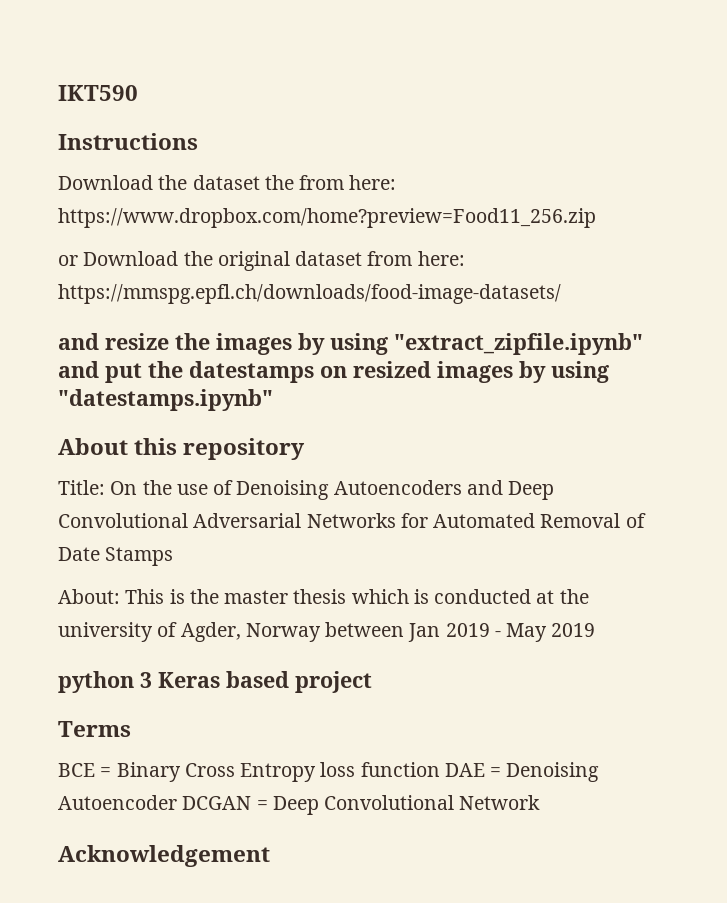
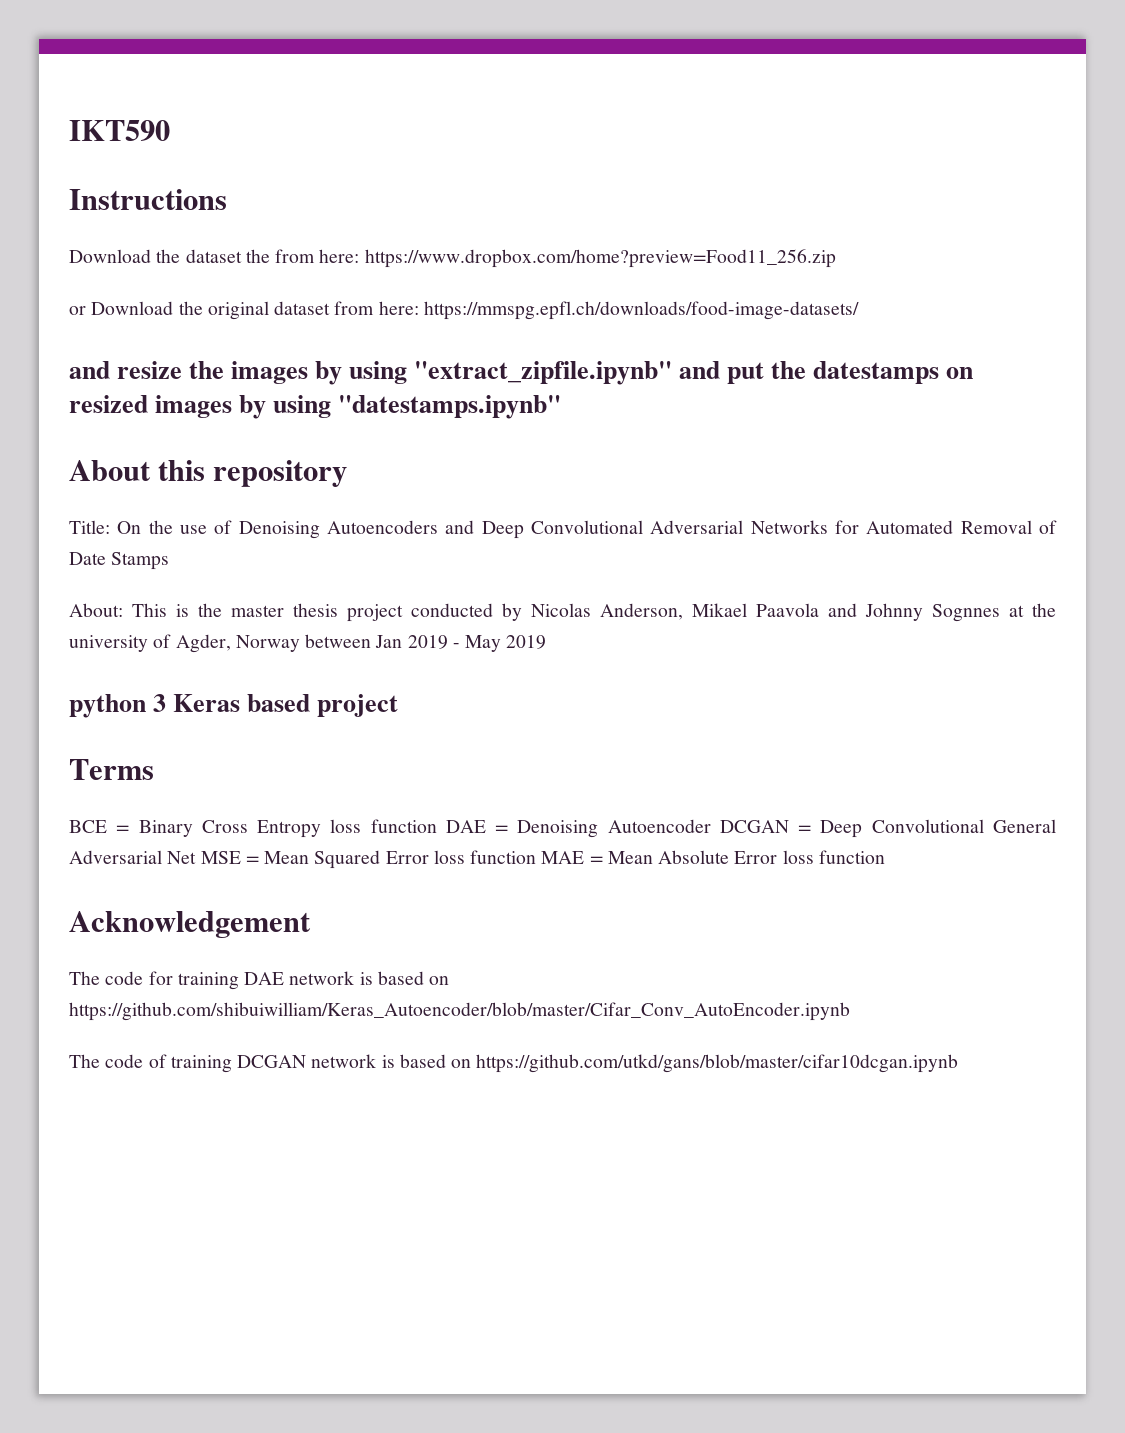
- About: This is the master thesis which is conducted at the university of Agder, Norway between Jan 2019 - May 2019
+ About: This is the master thesis project conducted by Nicolas Anderson, Mikael Paavola and Johnny Sognnes at the university of Agder, Norway between Jan 2019 - May 2019
- BCE = Binary Cross Entropy loss function DAE = Denoising Autoencoder DCGAN = Deep Convolutional Network
+ BCE = Binary Cross Entropy loss function DAE = Denoising Autoencoder DCGAN = Deep Convolutional General Adversarial Net MSE = Mean Squared Error loss function MAE = Mean Absolute Error loss function
  Acknowledgement
+ The code for training DAE network is based on https://github.com/shibuiwilliam/Keras_Autoencoder/blob/master/Cifar_Conv_AutoEncoder.ipynb
+ The code of training DCGAN network is based on https://github.com/utkd/gans/blob/master/cifar10dcgan.ipynb

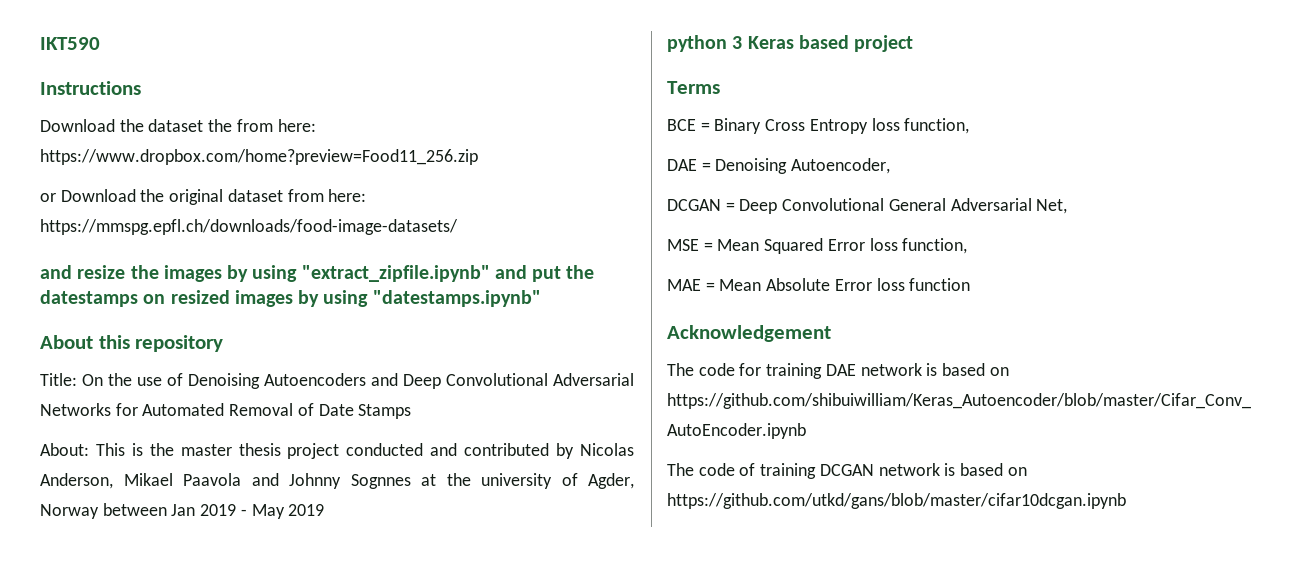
- About: This is the master thesis project conducted by Nicolas Anderson, Mikael Paavola and Johnny Sognnes at the university of Agder, Norway between Jan 2019 - May 2019
+ About: This is the master thesis project conducted and contributed by Nicolas Anderson, Mikael Paavola and Johnny Sognnes at the university of Agder, Norway between Jan 2019 - May 2019
- BCE = Binary Cross Entropy loss function DAE = Denoising Autoencoder DCGAN = Deep Convolutional General Adversarial Net MSE = Mean Squared Error loss function MAE = Mean Absolute Error loss function
+ BCE = Binary Cross Entropy loss function,
+ DAE = Denoising Autoencoder,
+ DCGAN = Deep Convolutional General Adversarial Net,
+ MSE = Mean Squared Error loss function,
+ MAE = Mean Absolute Error loss function

